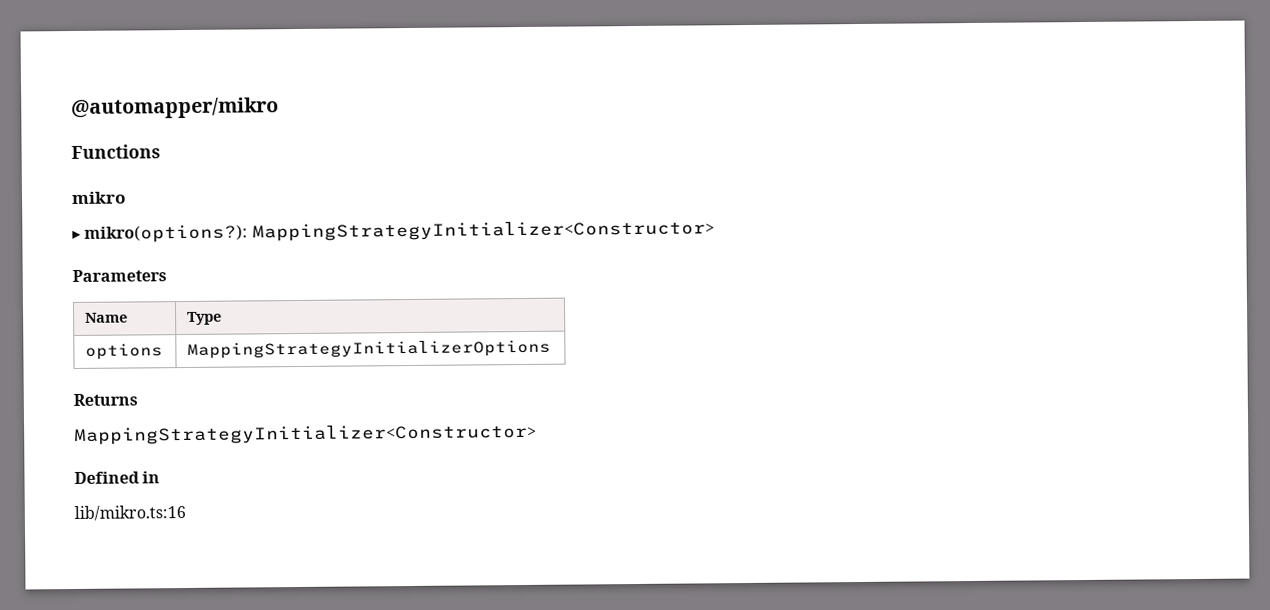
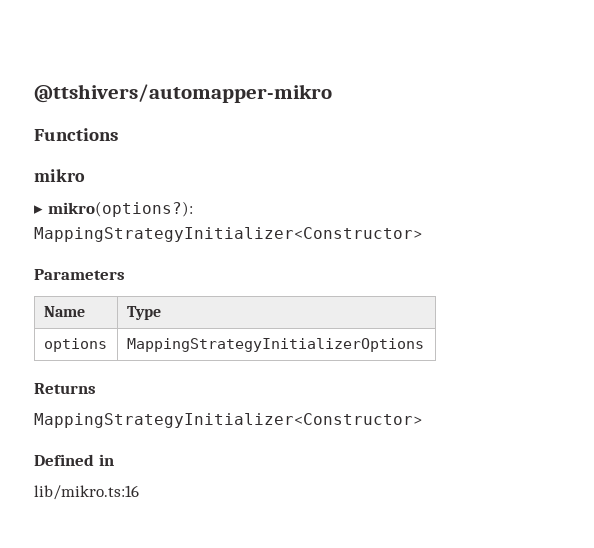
- @automapper/mikro
+ @ttshivers/automapper-mikro

